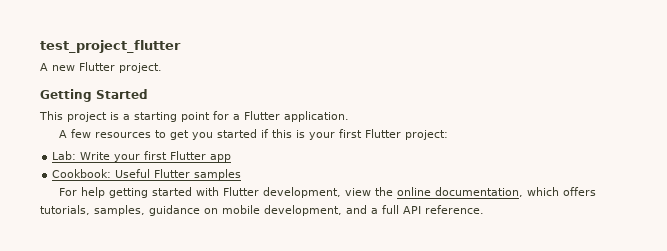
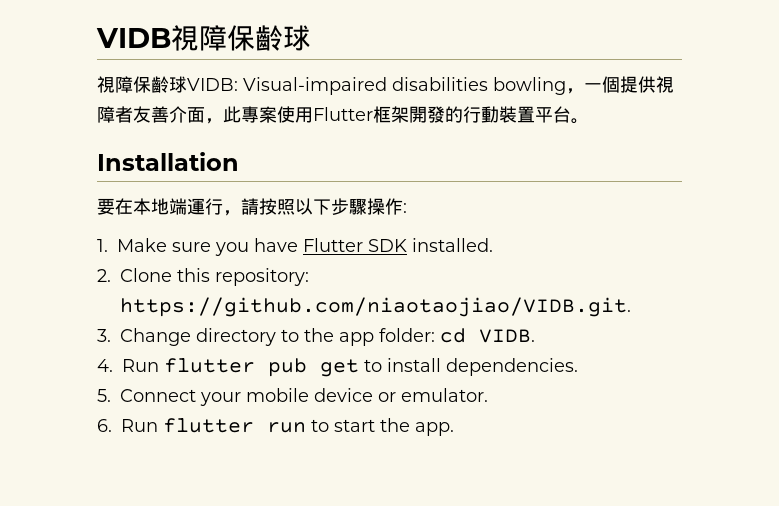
- test_project_flutter
- A new Flutter project.
- Getting Started
- This project is a starting point for a Flutter application.
- A few resources to get you started if this is your first Flutter project:
- Lab: Write your first Flutter app
- Cookbook: Useful Flutter samples
- For help getting started with Flutter development, view the online documentation, which offers tutorials, samples, guidance on mobile development, and a full API reference.
+ VIDB視障保齡球
+ 視障保齡球VIDB: Visual-impaired disabilities bowling，一個提供視障者友善介面，此專案使用Flutter框架開發的行動裝置平台。
+ Installation
+ 要在本地端運行，請按照以下步驟操作:
+ 1. Make sure you have Flutter SDK installed.
+ 2. Clone this repository: https://github.com/niaotaojiao/VIDB.git.
+ 3. Change directory to the app folder: cd VIDB.
+ 4. Run flutter pub get to install dependencies.
+ 5. Connect your mobile device or emulator.
+ 6. Run flutter run to start the app.

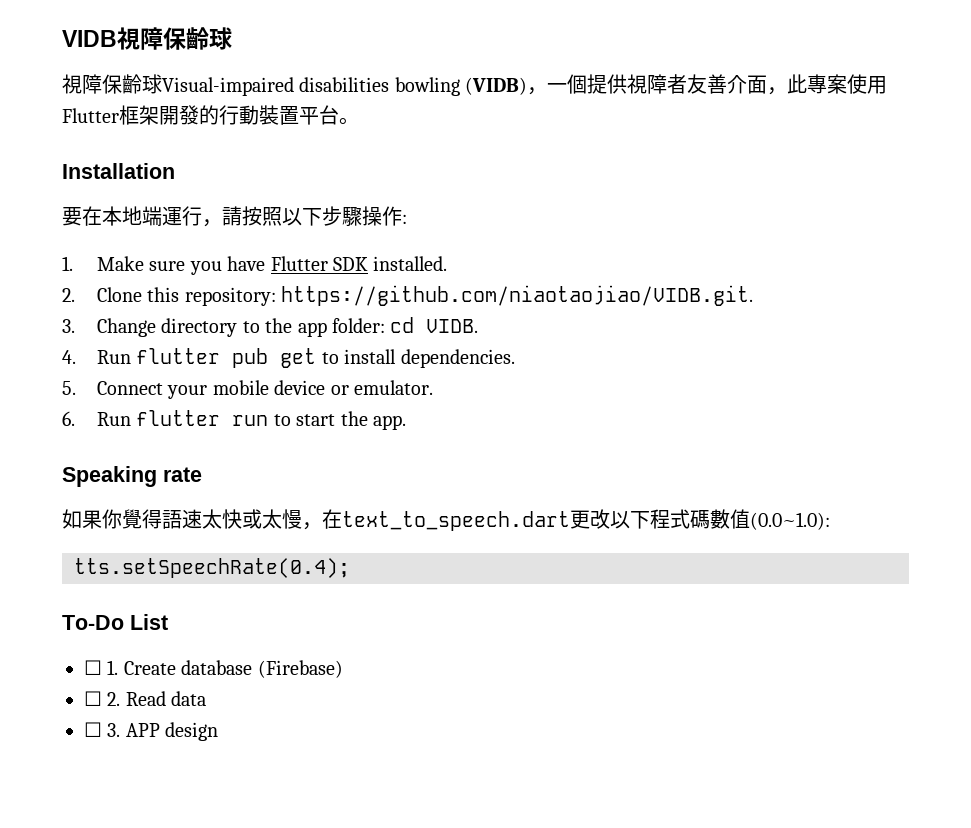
- 視障保齡球VIDB: Visual-impaired disabilities bowling，一個提供視障者友善介面，此專案使用Flutter框架開發的行動裝置平台。
+ 視障保齡球Visual-impaired disabilities bowling (VIDB)，一個提供視障者友善介面，此專案使用Flutter框架開發的行動裝置平台。
+ Speaking rate
+ 如果你覺得語速太快或太慢，在text_to_speech.dart更改以下程式碼數值(0.0~1.0):
+ tts.setSpeechRate(0.4);
+ To-Do List
+ ☐ 1. Create database (Firebase)
+ ☐ 2. Read data
+ ☐ 3. APP design

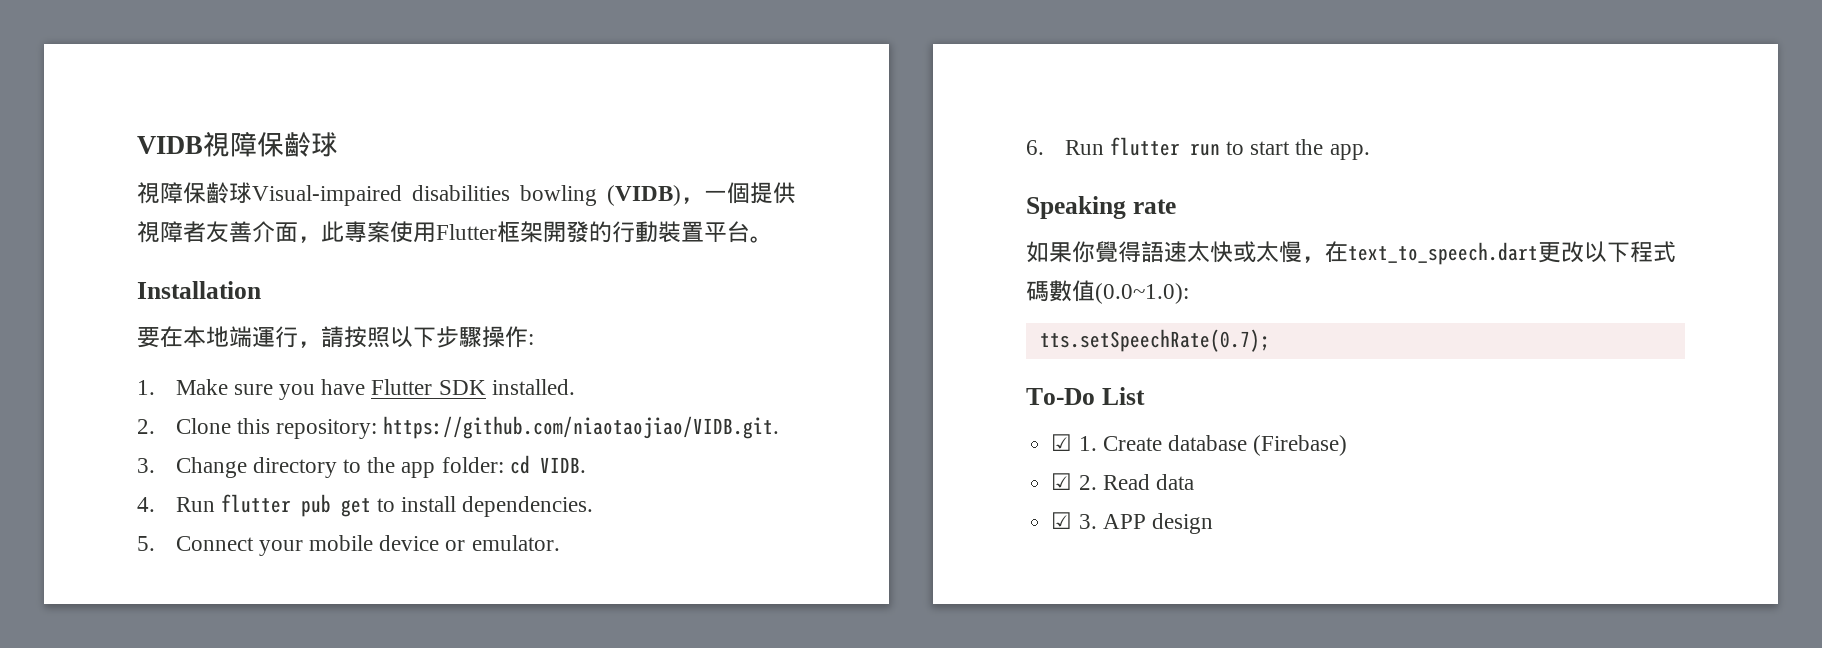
- tts.setSpeechRate(0.4);
+ tts.setSpeechRate(0.7);
- ☐ 1. Create database (Firebase)
+ ☑ 1. Create database (Firebase)
- ☐ 2. Read data
+ ☑ 2. Read data
- ☐ 3. APP design
+ ☑ 3. APP design

